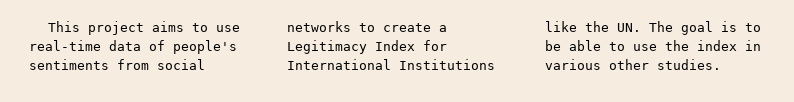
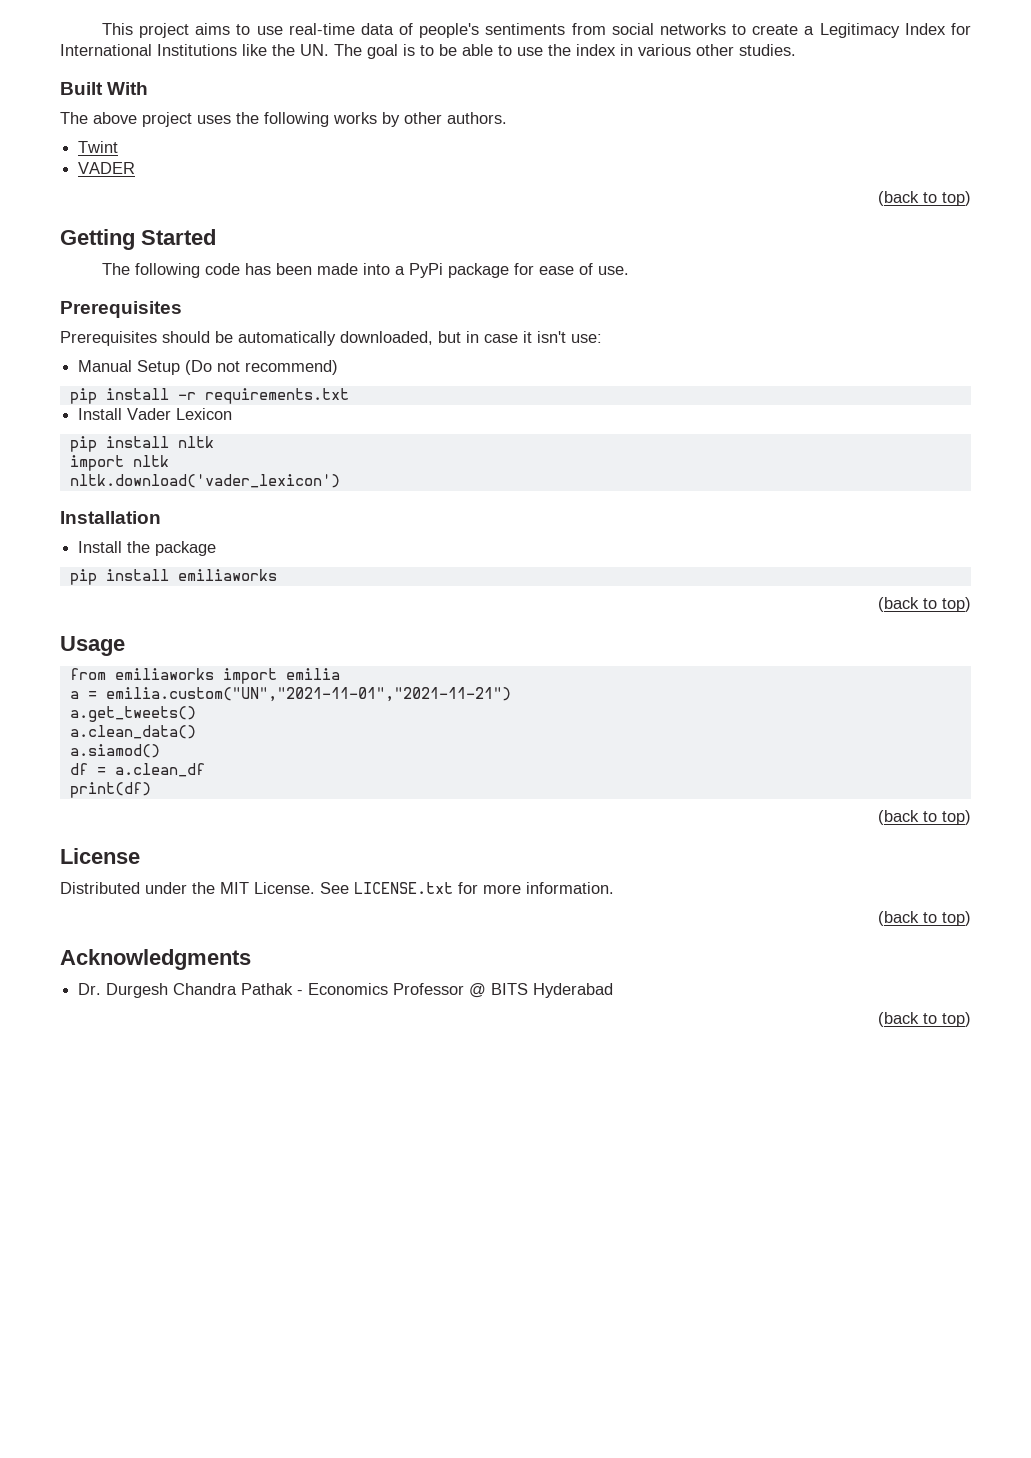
+ Built With
+ The above project uses the following works by other authors.
+ Twint
+ VADER
+ (back to top)
+ Getting Started
+ The following code has been made into a PyPi package for ease of use.
+ Prerequisites
+ Prerequisites should be automatically downloaded, but in case it isn't use:
+ Manual Setup (Do not recommend)
+ pip install -r requirements.txt
+ Install Vader Lexicon
+ pip install nltk
+ import nltk
+ nltk.download('vader_lexicon')
+ Installation
+ Install the package
+ pip install emiliaworks
+ (back to top)
+ Usage
+ from emiliaworks import emilia
+ a = emilia.custom("UN","2021-11-01","2021-11-21")
+ a.get_tweets()
+ a.clean_data()
+ a.siamod()
+ df = a.clean_df
+ print(df)
+ (back to top)
+ License
+ Distributed under the MIT License. See LICENSE.txt for more information.
+ (back to top)
+ Acknowledgments
+ Dr. Durgesh Chandra Pathak - Economics Professor @ BITS Hyderabad
+ (back to top)

